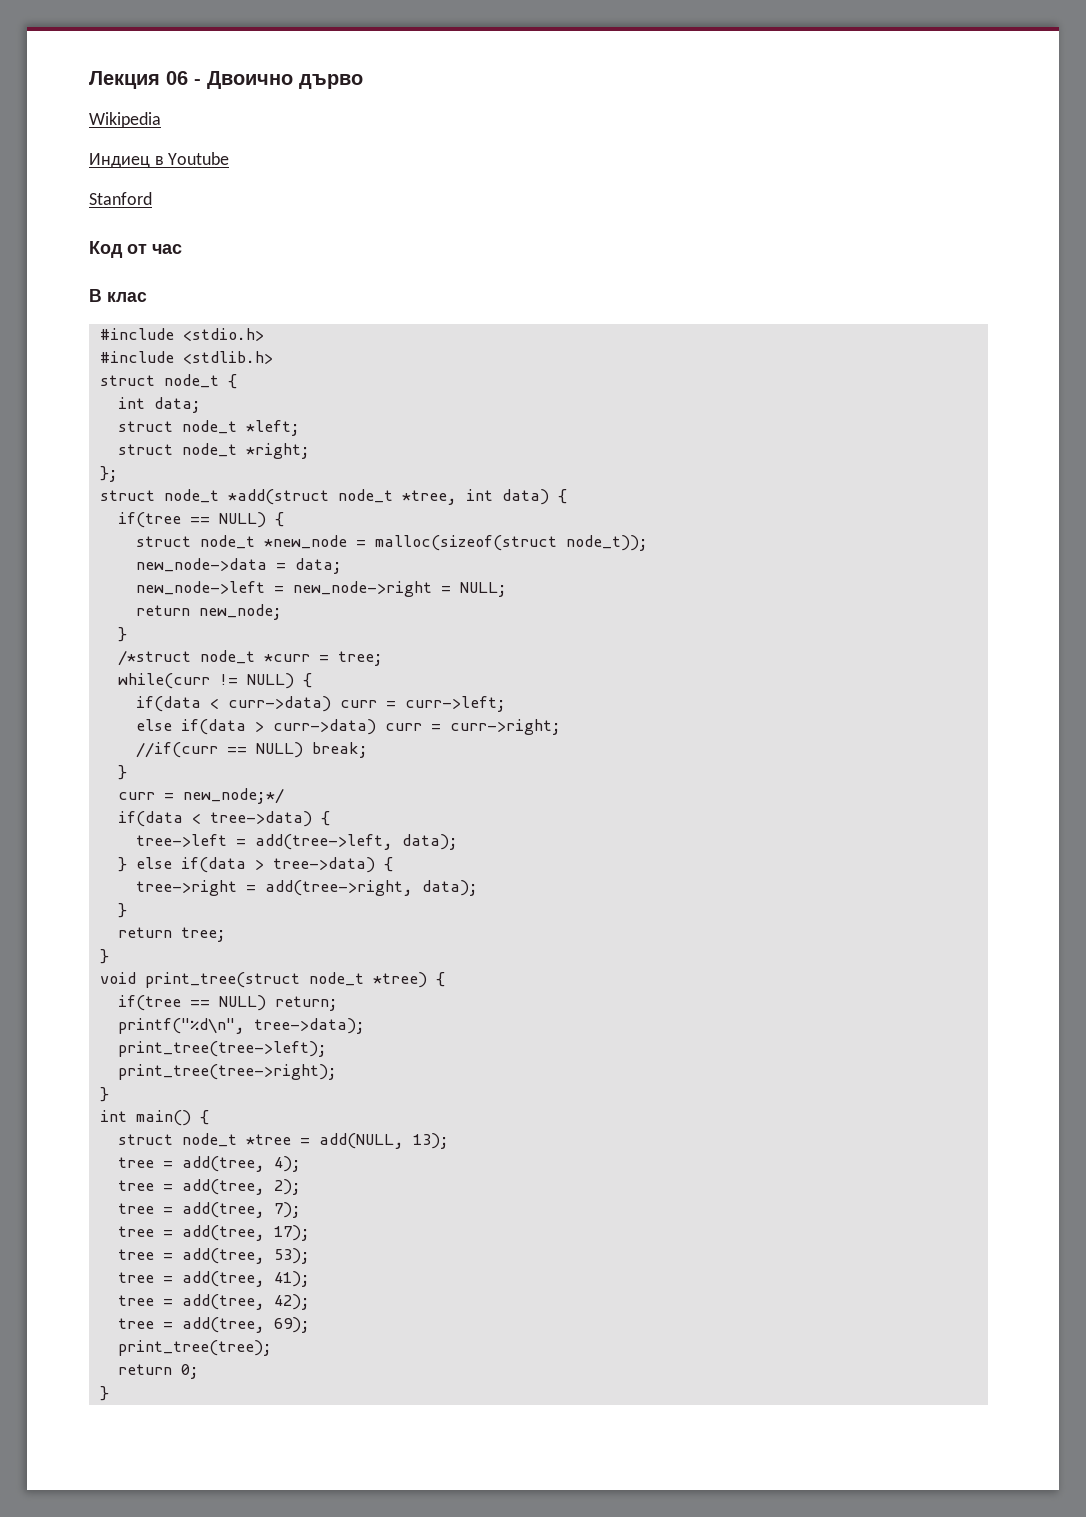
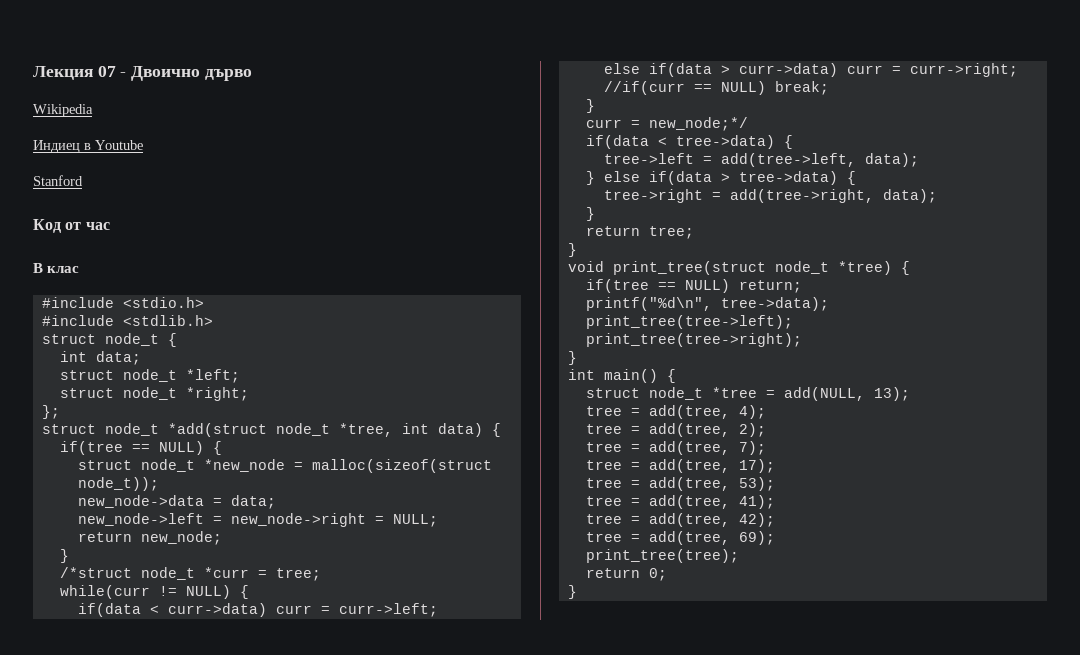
- Лекция 06 - Двоично дърво
+ Лекция 07 - Двоично дърво

